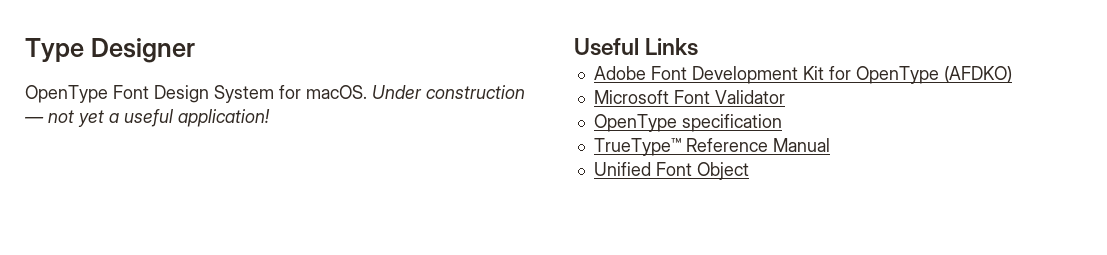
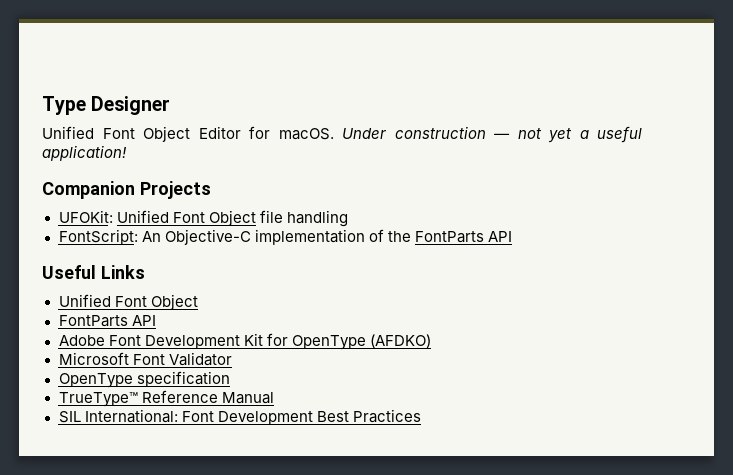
- OpenType Font Design System for macOS.
+ Unified Font Object Editor for macOS.
+ Companion Projects
+ UFOKit: Unified Font Object file handling
+ FontScript: An Objective-C implementation of the FontParts API
  Useful Links
+ Unified Font Object
+ FontParts API
- Unified Font Object
+ SIL International: Font Development Best Practices

